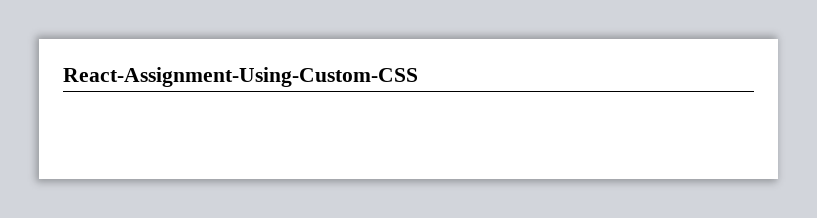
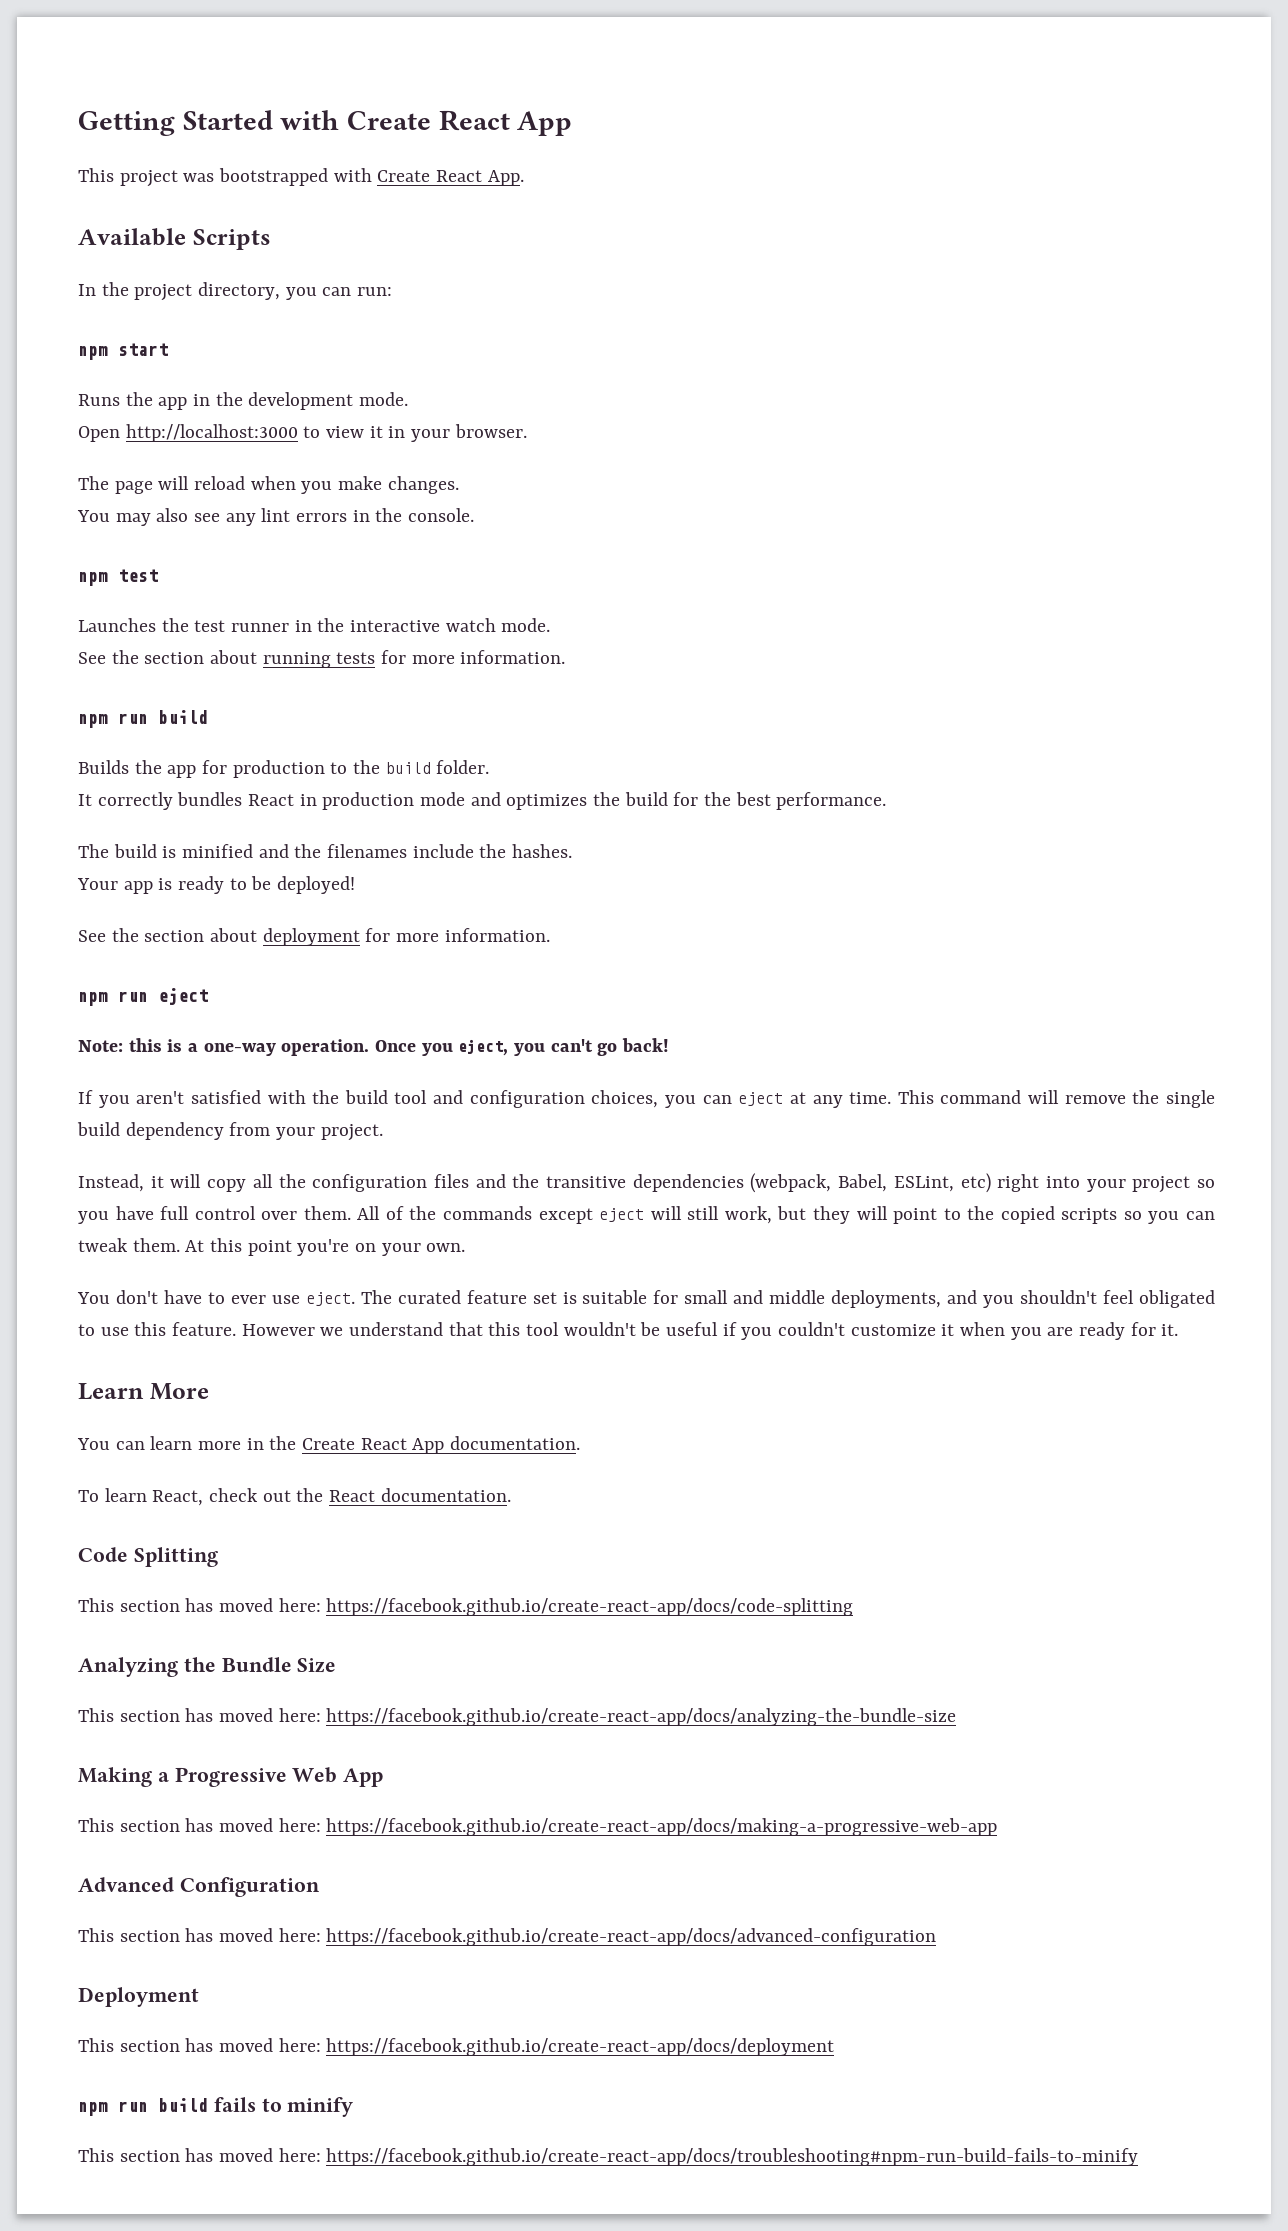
- React-Assignment-Using-Custom-CSS
+ Getting Started with Create React App
+ This project was bootstrapped with Create React App.
+ Available Scripts
+ In the project directory, you can run:
+ npm start
+ Runs the app in the development mode.
+ Open http://localhost:3000 to view it in your browser.
+ The page will reload when you make changes.
+ You may also see any lint errors in the console.
+ npm test
+ Launches the test runner in the interactive watch mode.
+ See the section about running tests for more information.
+ npm run build
+ Builds the app for production to the build folder.
+ It correctly bundles React in production mode and optimizes the build for the best performance.
+ The build is minified and the filenames include the hashes.
+ Your app is ready to be deployed!
+ See the section about deployment for more information.
+ npm run eject
+ Note: this is a one-way operation. Once you eject, you can't go back!
+ If you aren't satisfied with the build tool and configuration choices, you can eject at any time. This command will remove the single build dependency from your project.
+ Instead, it will copy all the configuration files and the transitive dependencies (webpack, Babel, ESLint, etc) right into your project so you have full control over them. All of the commands except eject will still work, but they will point to the copied scripts so you can tweak them. At this point you're on your own.
+ You don't have to ever use eject. The curated feature set is suitable for small and middle deployments, and you shouldn't feel obligated to use this feature. However we understand that this tool wouldn't be useful if you couldn't customize it when you are ready for it.
+ Learn More
+ You can learn more in the Create React App documentation.
+ To learn React, check out the React documentation.
+ Code Splitting
+ This section has moved here: https://facebook.github.io/create-react-app/docs/code-splitting
+ Analyzing the Bundle Size
+ This section has moved here: https://facebook.github.io/create-react-app/docs/analyzing-the-bundle-size
+ Making a Progressive Web App
+ This section has moved here: https://facebook.github.io/create-react-app/docs/making-a-progressive-web-app
+ Advanced Configuration
+ This section has moved here: https://facebook.github.io/create-react-app/docs/advanced-configuration
+ Deployment
+ This section has moved here: https://facebook.github.io/create-react-app/docs/deployment
+ npm run build fails to minify
+ This section has moved here: https://facebook.github.io/create-react-app/docs/troubleshooting#npm-run-build-fails-to-minify

